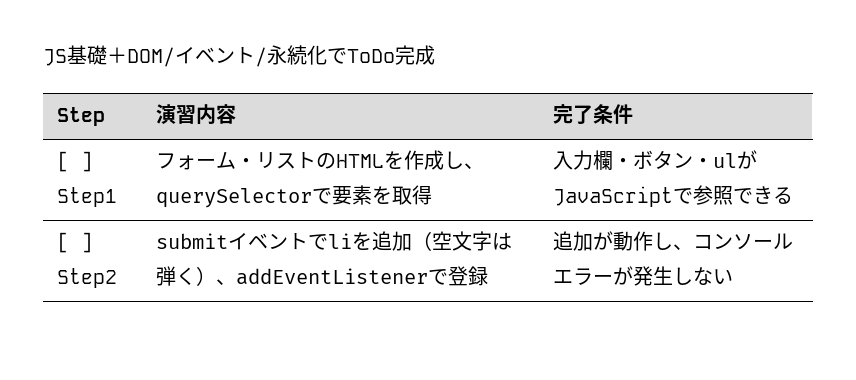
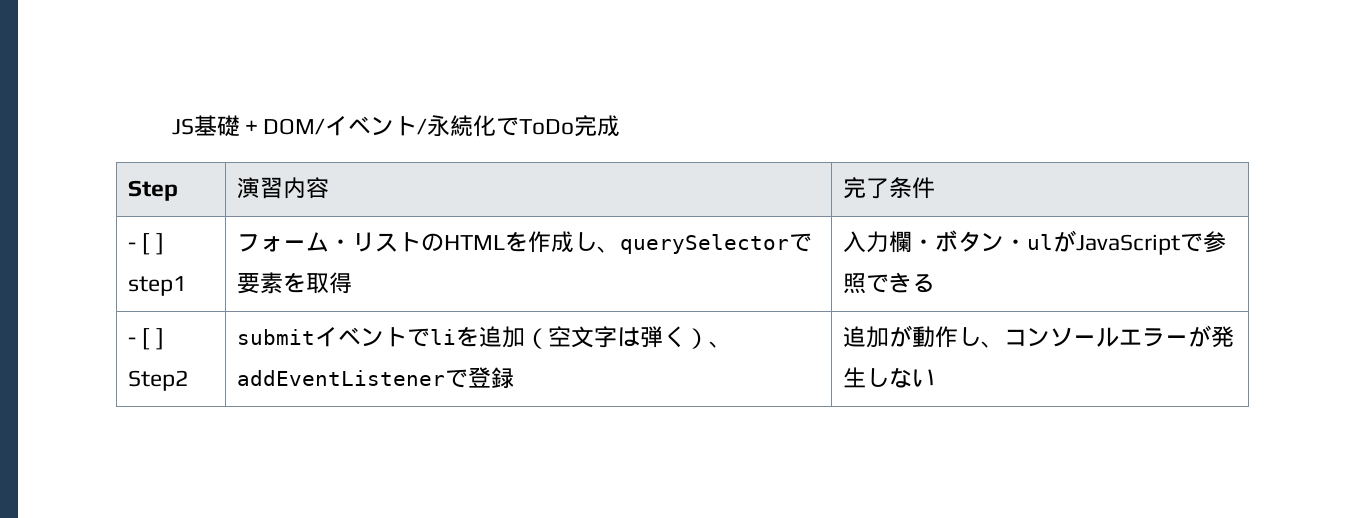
- [ ] Step1 | フォーム・リストのHTMLを作成し、querySelectorで要素を取得 | 入力欄・ボタン・ulがJavaScriptで参照できる
+ - [ ] step1 | フォーム・リストのHTMLを作成し、querySelectorで要素を取得 | 入力欄・ボタン・ulがJavaScriptで参照できる
- [ ] Step2 | submitイベントでliを追加（空文字は弾く）、addEventListenerで登録 | 追加が動作し、コンソールエラーが発生しない
+ - [ ] Step2 | submitイベントでliを追加（空文字は弾く）、addEventListenerで登録 | 追加が動作し、コンソールエラーが発生しない

